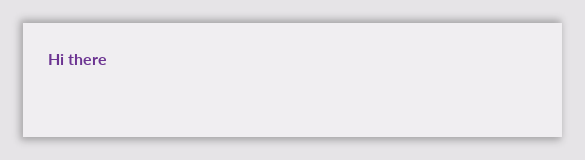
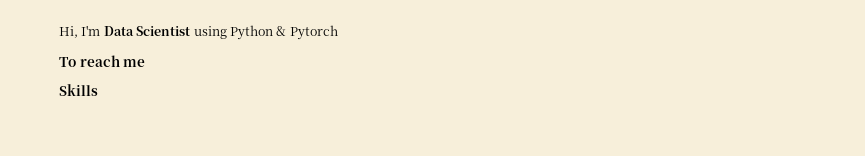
- Hi there
+ Hi, I'm Data Scientist using Python & Pytorch
+ To reach me
+ Skills

